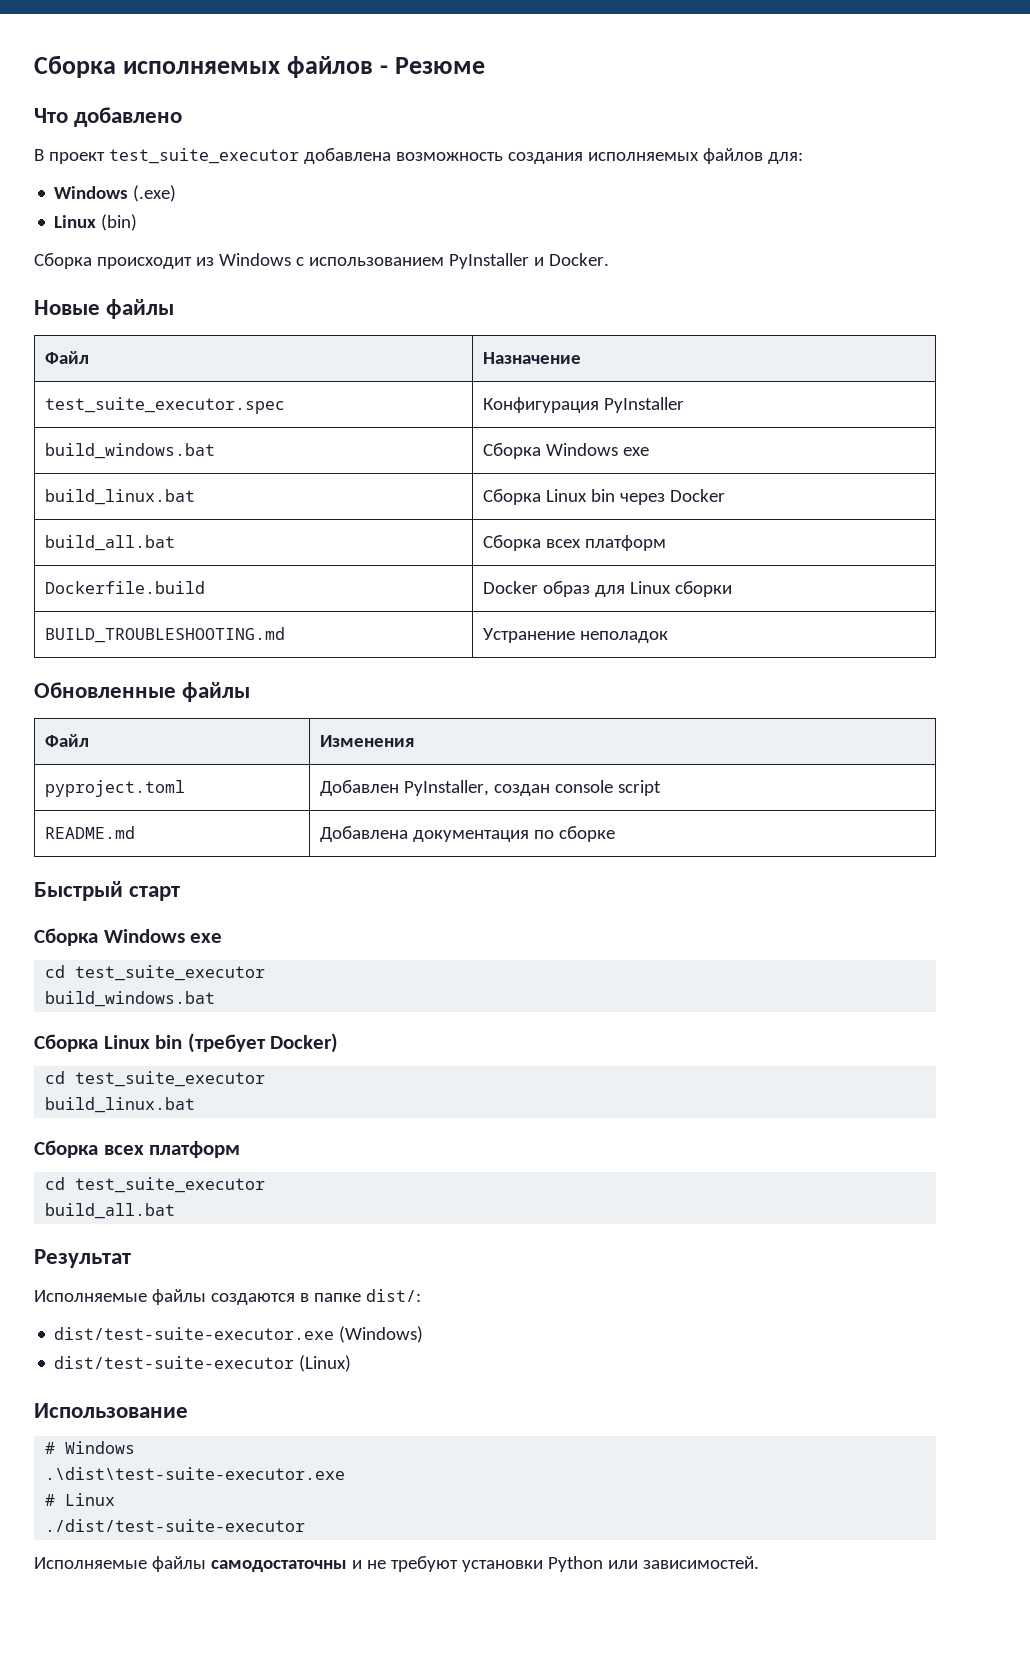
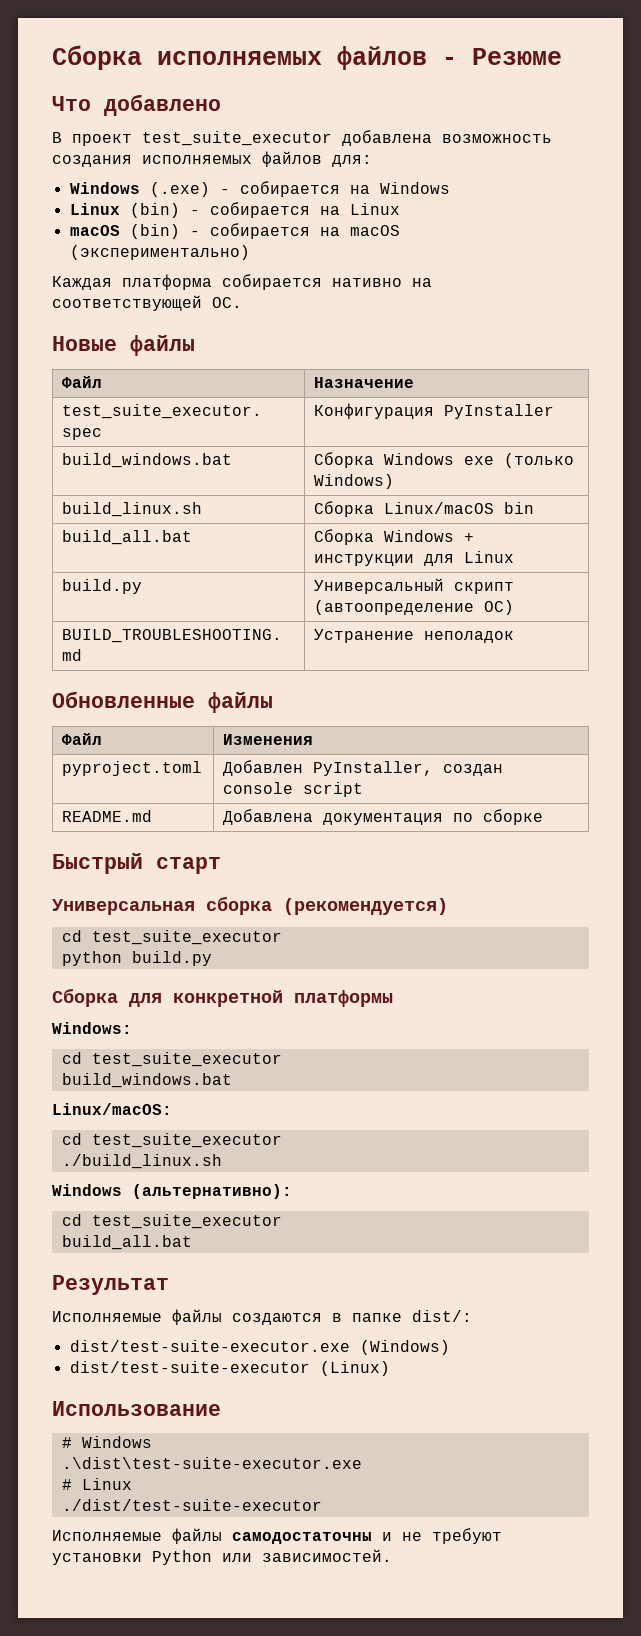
- Windows (.exe)
- Linux (bin)
- Сборка происходит из Windows с использованием PyInstaller и Docker.
+ Windows (.exe) - собирается на Windows
+ Linux (bin) - собирается на Linux
+ macOS (bin) - собирается на macOS (экспериментально)
+ Каждая платформа собирается нативно на соответствующей ОС.
- build_windows.bat | Сборка Windows exe
- build_linux.bat | Сборка Linux bin через Docker
+ build_windows.bat | Сборка Windows exe (только Windows)
+ build_linux.sh | Сборка Linux/macOS bin
- build_all.bat | Сборка всех платформ
- Dockerfile.build | Docker образ для Linux сборки
+ build_all.bat | Сборка Windows + инструкции для Linux
+ build.py | Универсальный скрипт (автоопределение ОС)
  Быстрый старт
- Сборка Windows exe
+ Универсальная сборка (рекомендуется)
+ cd test_suite_executor
+ python build.py
+ Сборка для конкретной платформы
+ Windows:
  cd test_suite_executor
  build_windows.bat
- Сборка Linux bin (требует Docker)
+ Linux/macOS:
  cd test_suite_executor
- build_linux.bat
- Сборка всех платформ
+ ./build_linux.sh
+ Windows (альтернативно):

